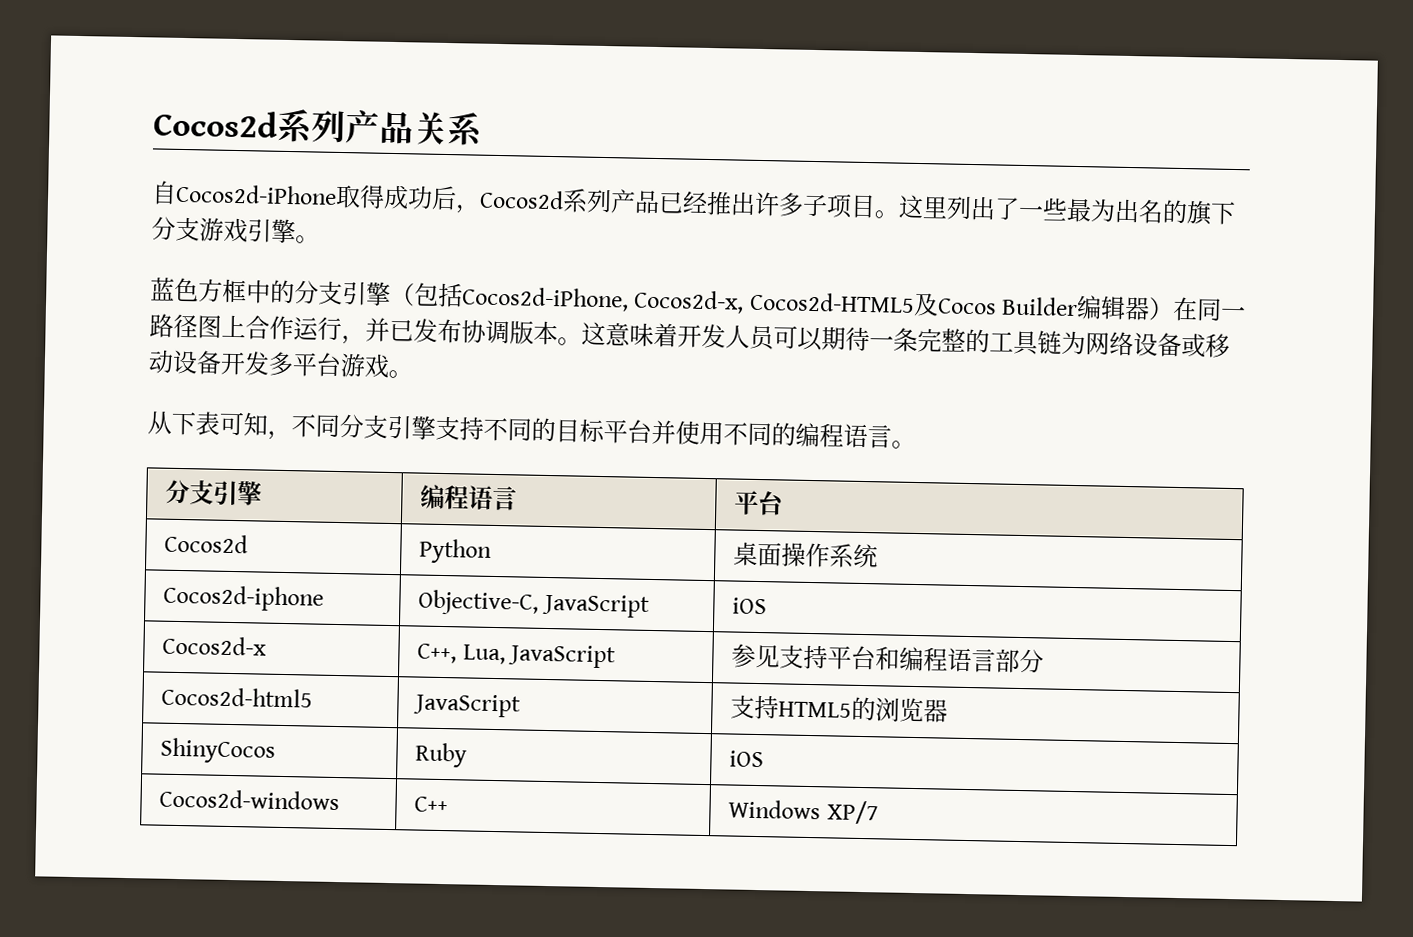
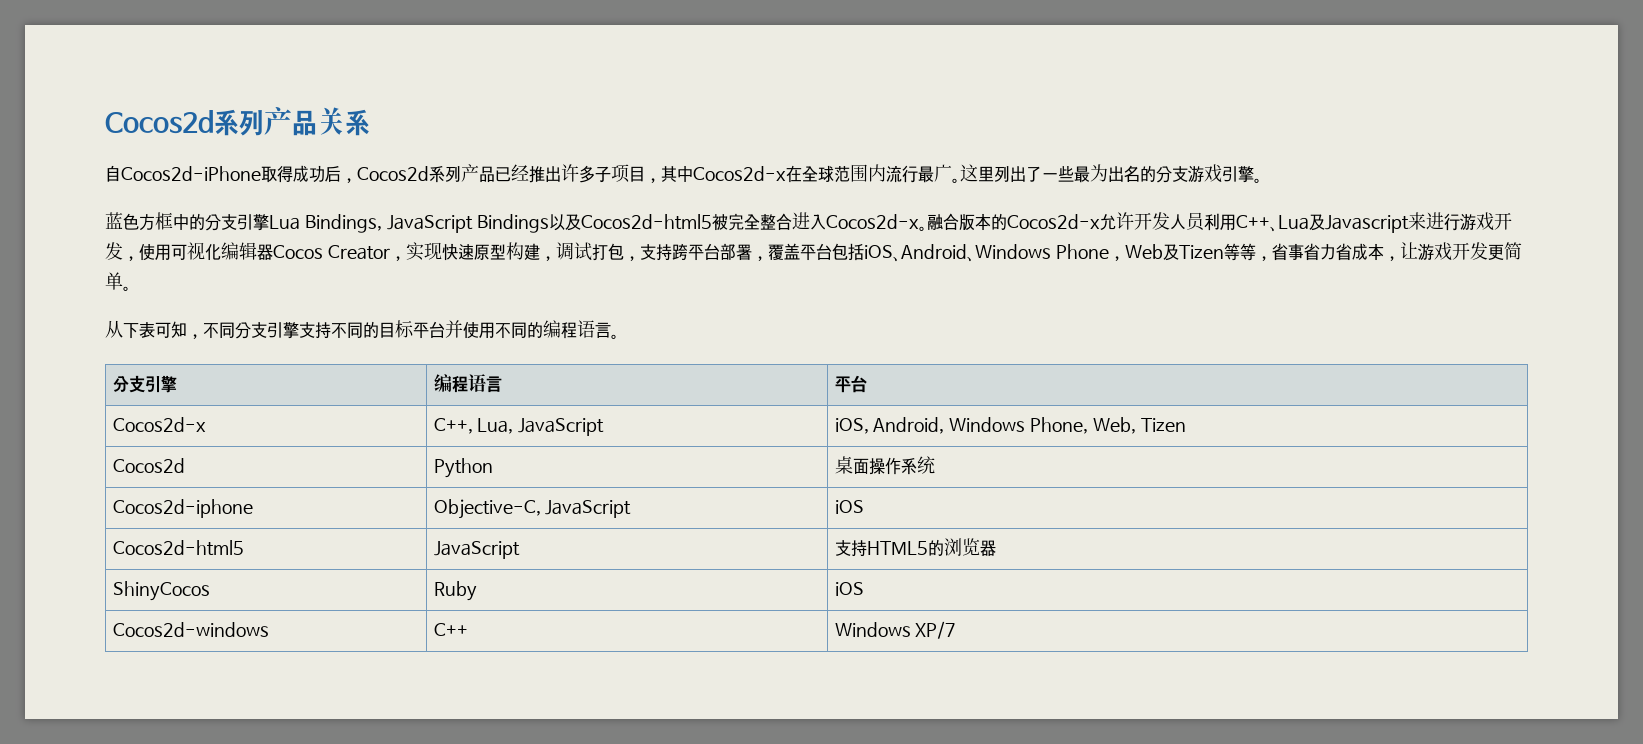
- 自Cocos2d-iPhone取得成功后，Cocos2d系列产品已经推出许多子项目。
+ 自Cocos2d-iPhone取得成功后，Cocos2d系列产品已经推出许多子项目，其中Cocos2d-x在全球范围内流行最广。
- 这里列出了一些最为出名的旗下分支游戏引擎。
+ 这里列出了一些最为出名的分支游戏引擎。
- 蓝色方框中的分支引擎（包括Cocos2d-iPhone, Cocos2d-x, Cocos2d-HTML5及Cocos Builder编辑器）在同一路径图上合作运行，并已发布协调版本。这意味着开发人员可以期待一条完整的工具链为网络设备或移动设备开发多平台游戏。
+ 蓝色方框中的分支引擎Lua Bindings, JavaScript Bindings以及Cocos2d-html5被完全整合进入Cocos2d-x。融合版本的Cocos2d-x允许开发人员利用C++、Lua及Javascript来进行游戏开发，使用可视化编辑器Cocos Creator，实现快速原型构建，调试打包，支持跨平台部署，覆盖平台包括iOS、Android、Windows Phone，Web及Tizen等等，省事省力省成本，让游戏开发更简单。
+ Cocos2d-x | C++, Lua, JavaScript | iOS, Android, Windows Phone, Web, Tizen
- Cocos2d-x | C++, Lua, JavaScript | 参见支持平台和编程语言部分

